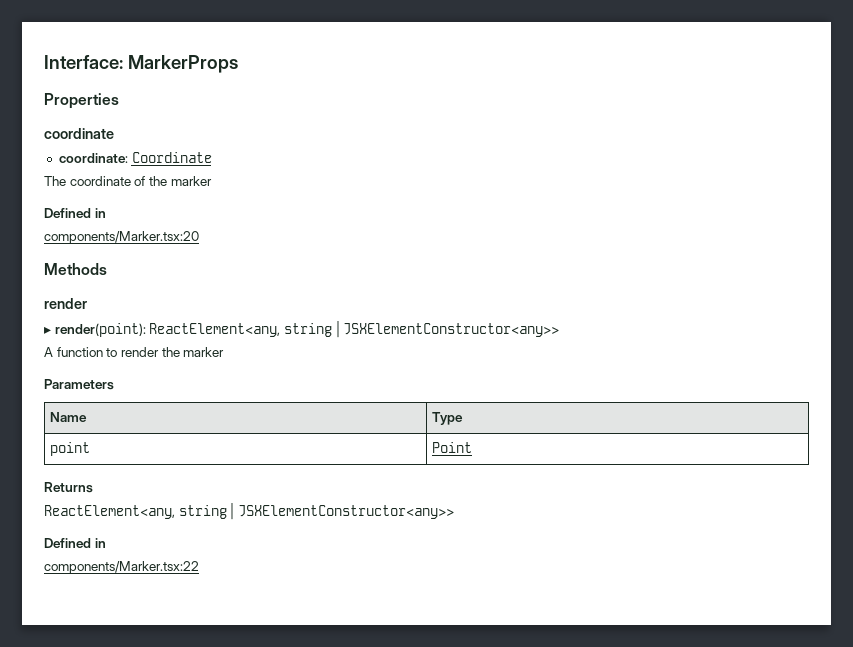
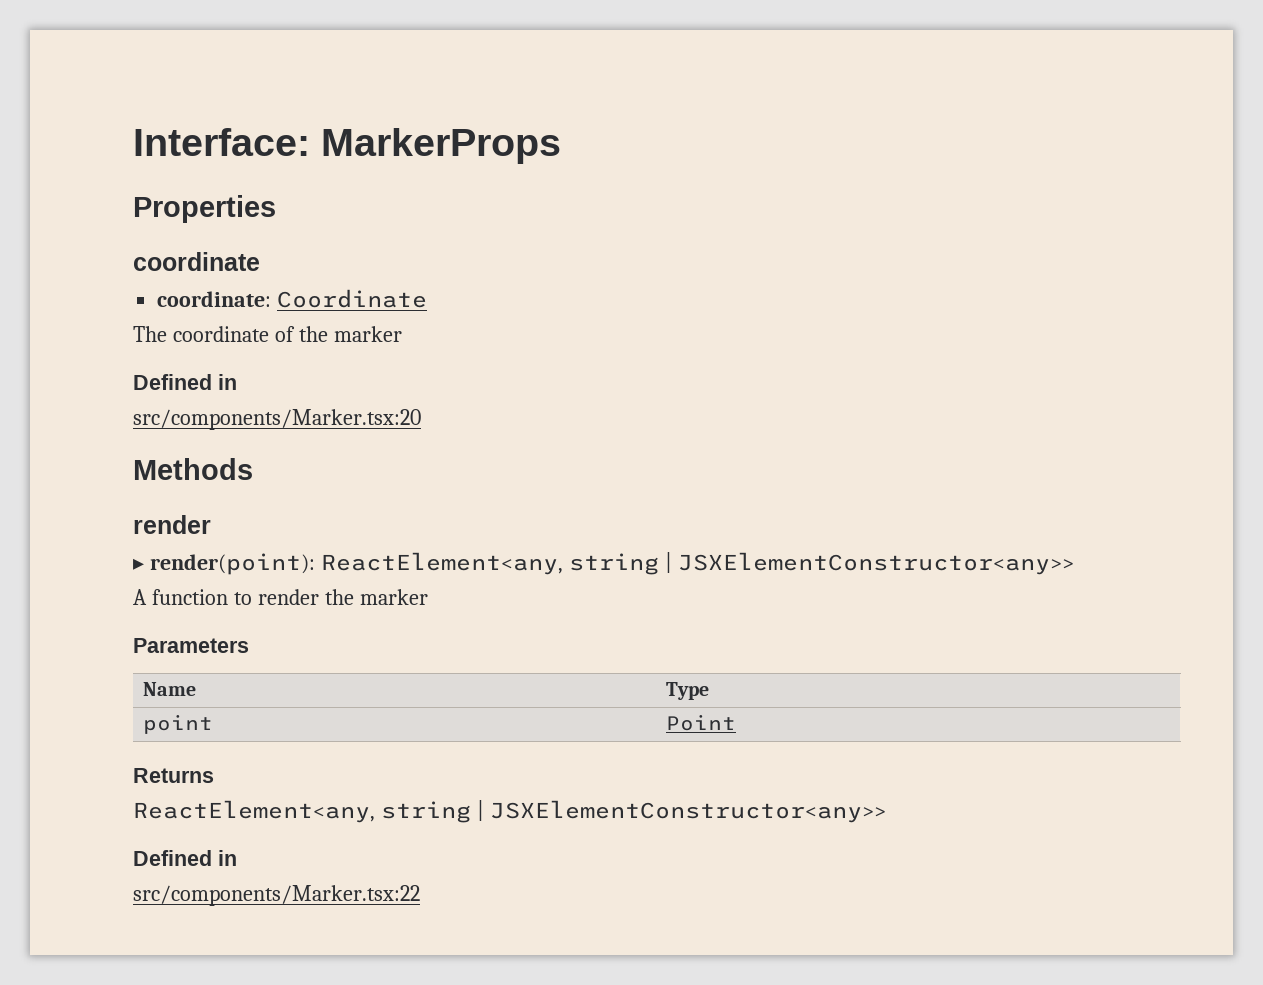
- components/Marker.tsx:20
+ src/components/Marker.tsx:20
- components/Marker.tsx:22
+ src/components/Marker.tsx:22

